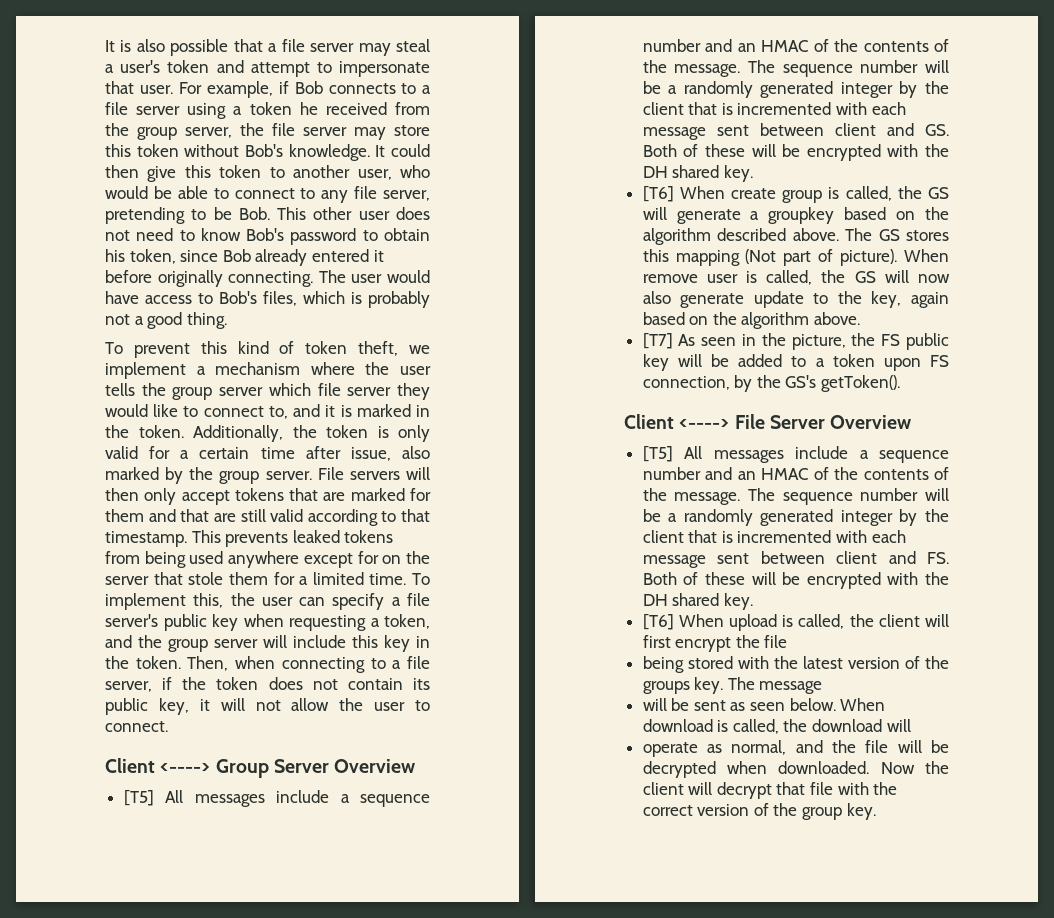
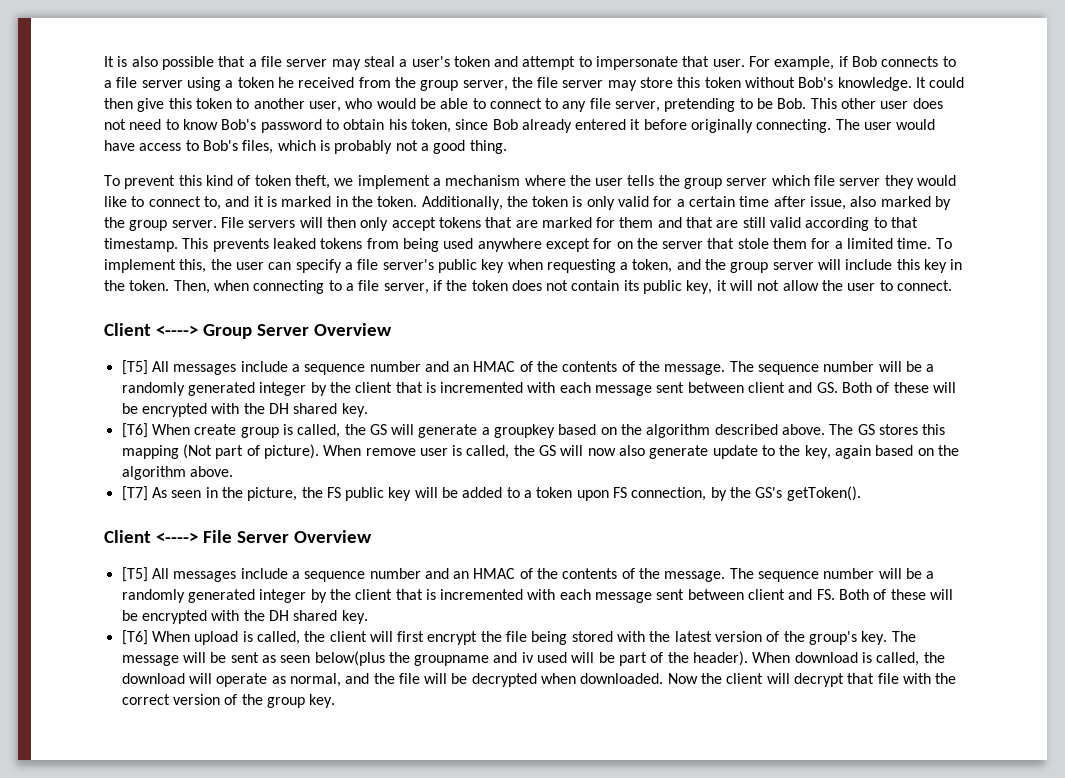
- [T6] When upload is called, the client will first encrypt the file
- being stored with the latest version of the groups key.
+ [T6] When upload is called, the client will first encrypt the file being stored with the latest version of the group's key.
- The message
- will be sent as seen below.
+ The message will be sent as seen below(plus the groupname and iv used will be part of the header).
- When download is called, the download will
- operate as normal, and the file will be decrypted when downloaded.
+ When download is called, the download will operate as normal, and the file will be decrypted when downloaded.

